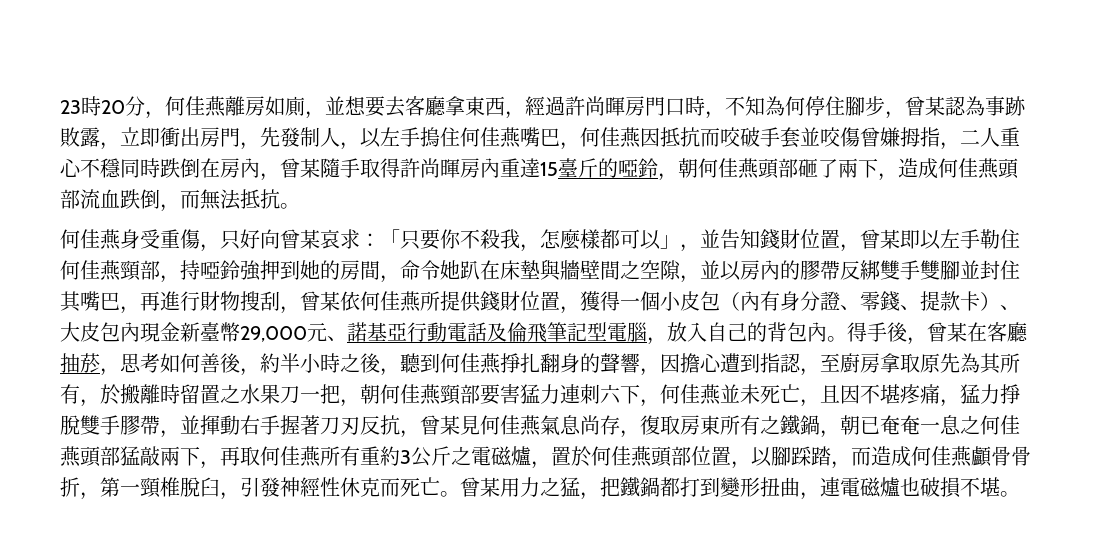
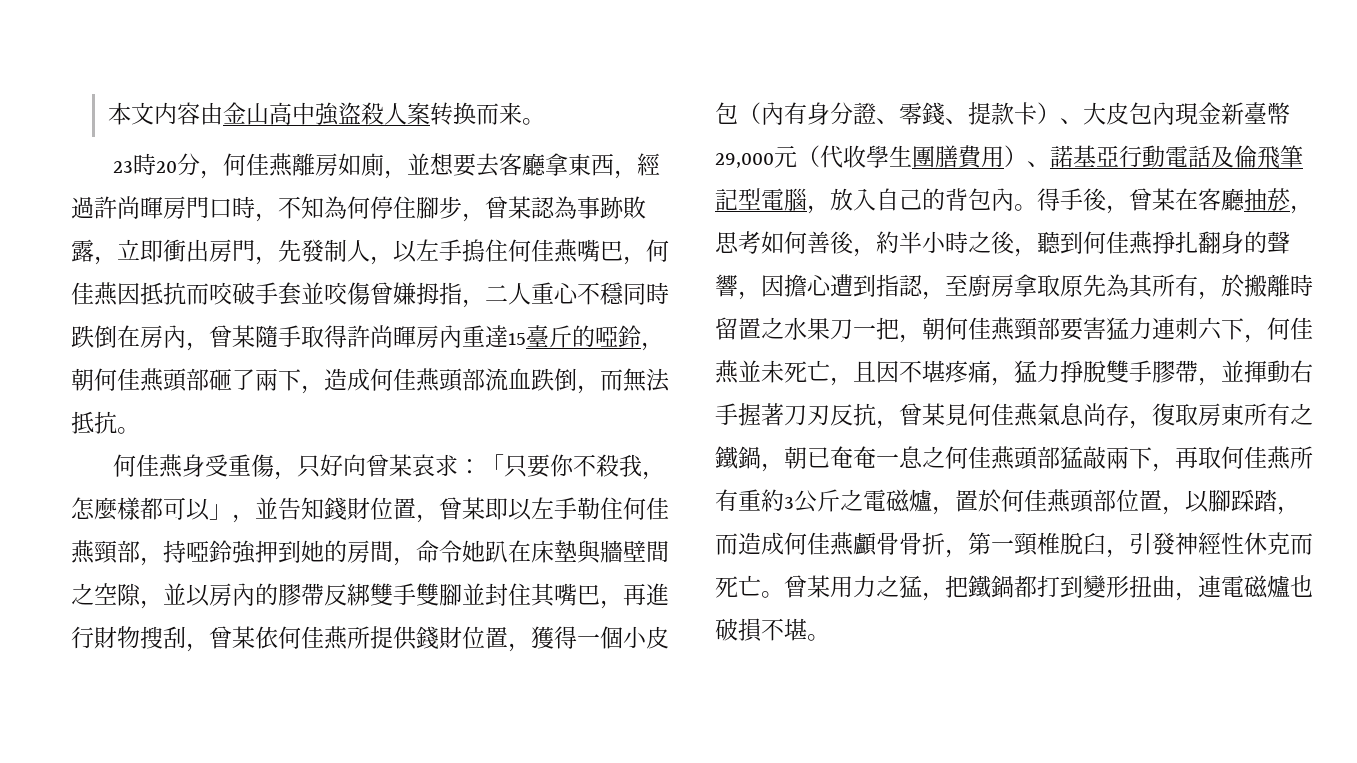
+ 本文内容由金山高中強盜殺人案转换而来。
- 「只要你不殺我，怎麼樣都可以」，並告知錢財位置，曾某即以左手勒住何佳燕頸部，持啞鈴強押到她的房間，命令她趴在床墊與牆壁間之空隙，並以房內的膠帶反綁雙手雙腳並封住其嘴巴，再進行財物搜刮，曾某依何佳燕所提供錢財位置，獲得一個小皮包（內有身分證、零錢、提款卡）、大皮包內現金新臺幣29,000元、諾基亞行動電話及倫飛筆記型電腦，放入自己的背包內。
+ 「只要你不殺我，怎麼樣都可以」，並告知錢財位置，曾某即以左手勒住何佳燕頸部，持啞鈴強押到她的房間，命令她趴在床墊與牆壁間之空隙，並以房內的膠帶反綁雙手雙腳並封住其嘴巴，再進行財物搜刮，曾某依何佳燕所提供錢財位置，獲得一個小皮包（內有身分證、零錢、提款卡）、大皮包內現金新臺幣29,000元（代收學生團膳費用）、諾基亞行動電話及倫飛筆記型電腦，放入自己的背包內。

